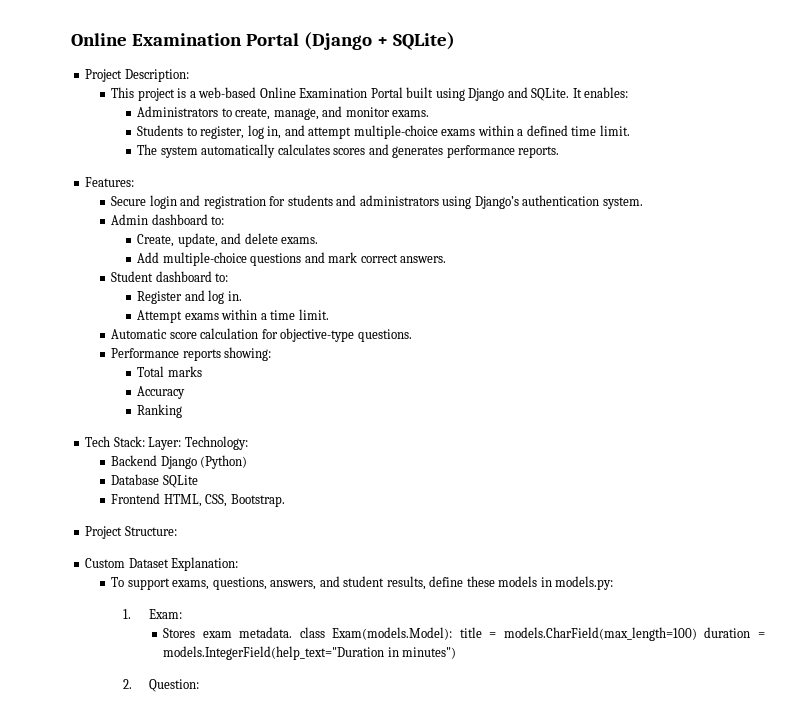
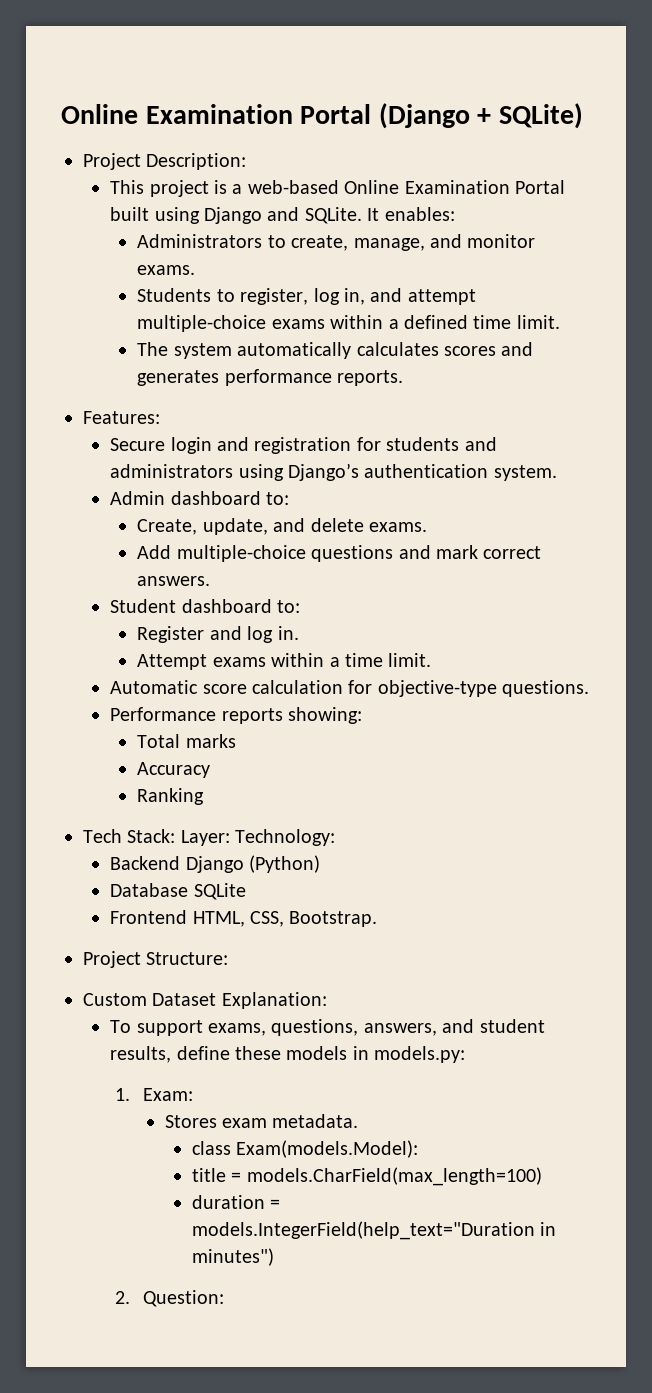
- Stores exam metadata. class Exam(models.Model): title = models.CharField(max_length=100) duration = models.IntegerField(help_text="Duration in minutes")
+ Stores exam metadata.
+ class Exam(models.Model):
+ title = models.CharField(max_length=100)
+ duration = models.IntegerField(help_text="Duration in minutes")

